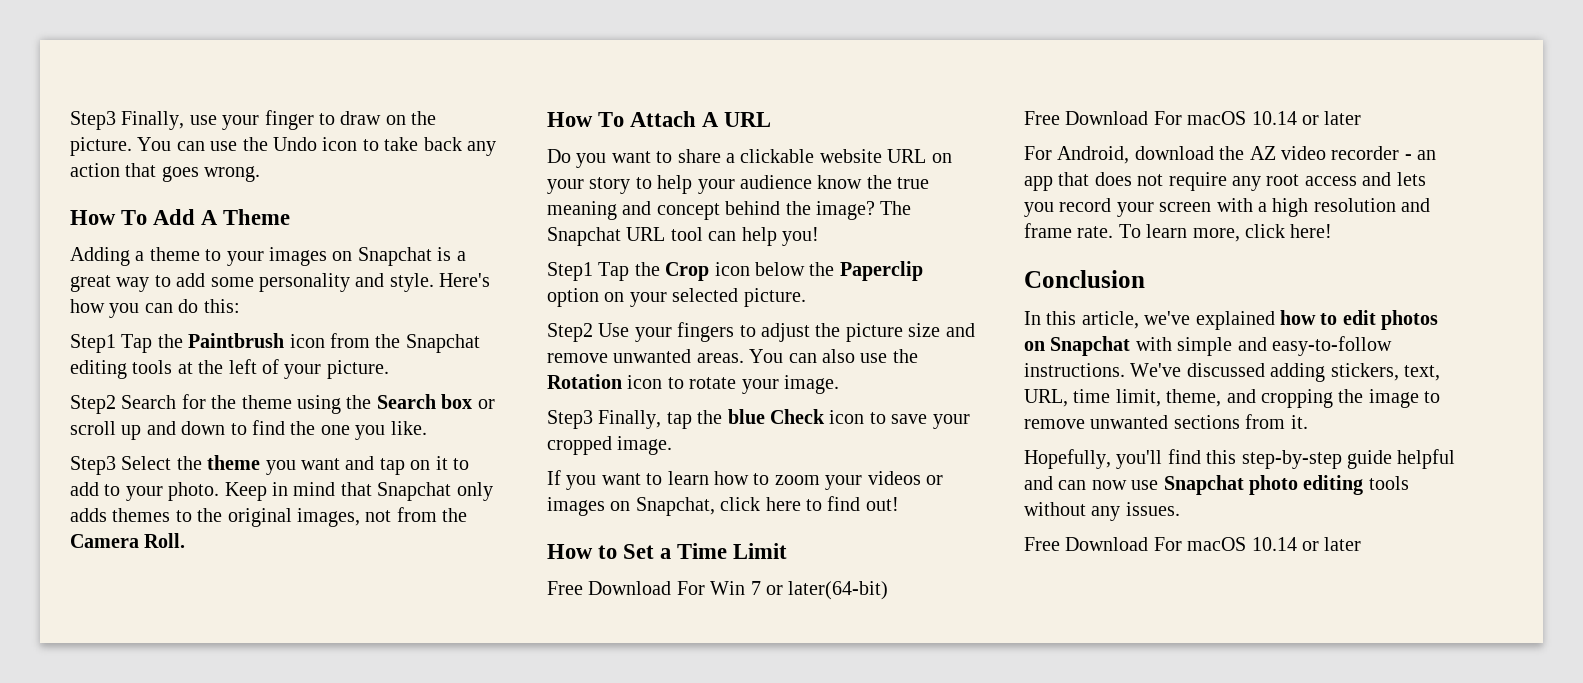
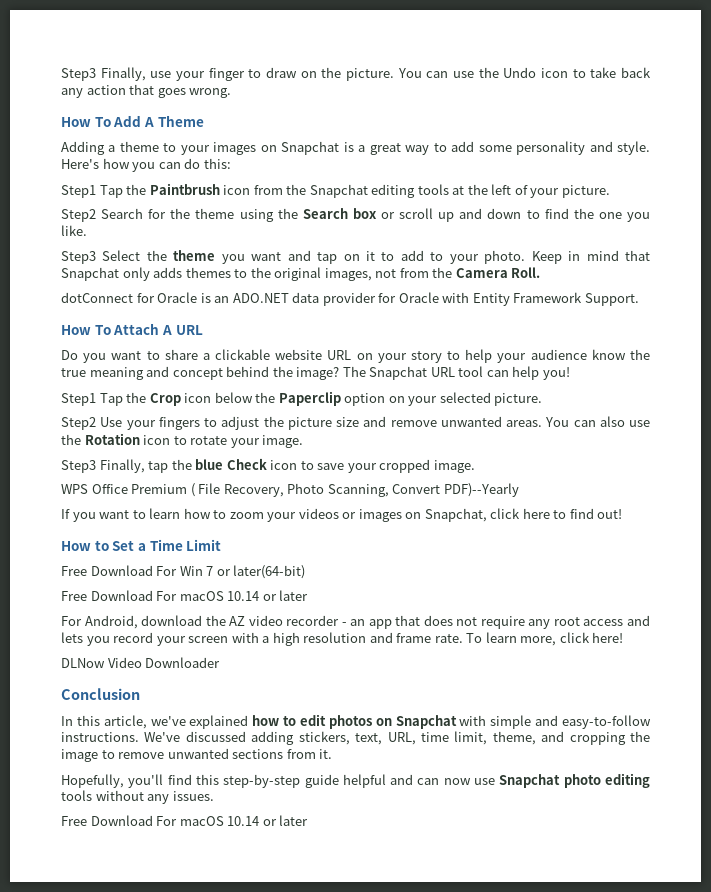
+ dotConnect for Oracle is an ADO.NET data provider for Oracle with Entity Framework Support.
+ WPS Office Premium ( File Recovery, Photo Scanning, Convert PDF)--Yearly
+ DLNow Video Downloader

